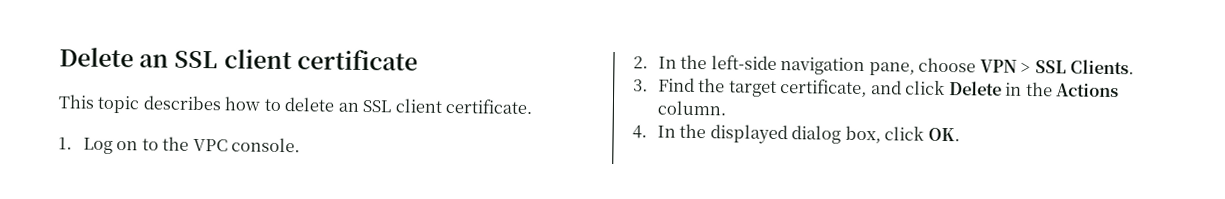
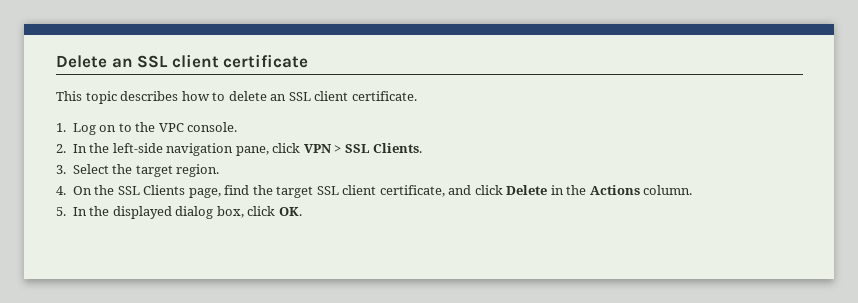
- 2. In the left-side navigation pane, choose VPN > SSL Clients.
+ 2. In the left-side navigation pane, click VPN > SSL Clients.
- 3. Find the target certificate, and click Delete in the Actions column.
+ 3. Select the target region.
+ 4. On the SSL Clients page, find the target SSL client certificate, and click Delete in the Actions column.
- 4. In the displayed dialog box, click OK.
+ 5. In the displayed dialog box, click OK.

